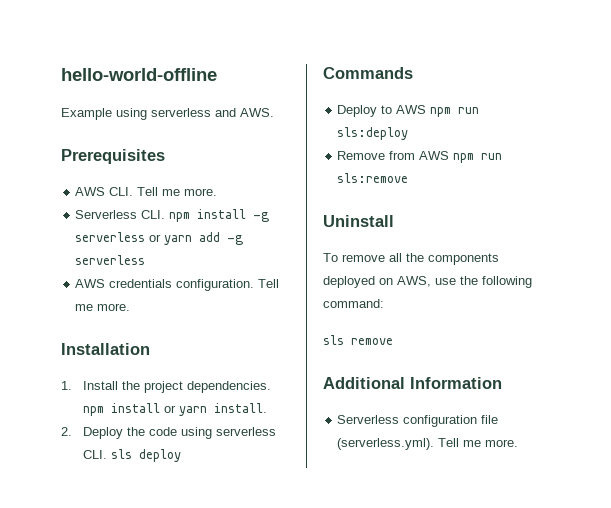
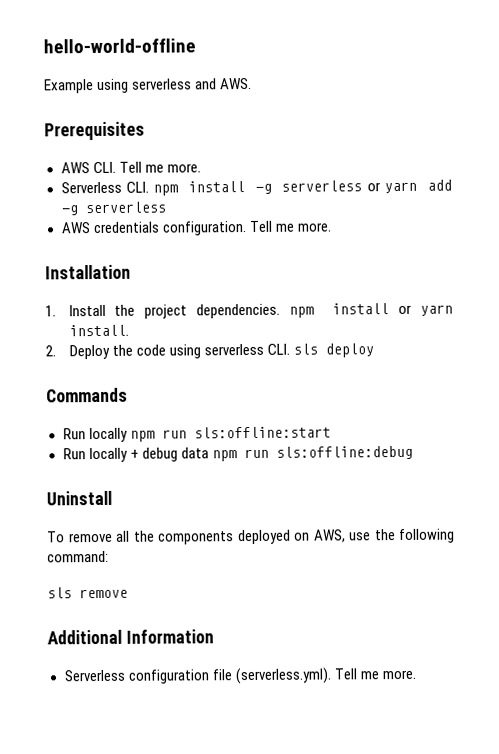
- Deploy to AWS npm run sls:deploy
- Remove from AWS npm run sls:remove
+ Run locally npm run sls:offline:start
+ Run locally + debug data npm run sls:offline:debug

